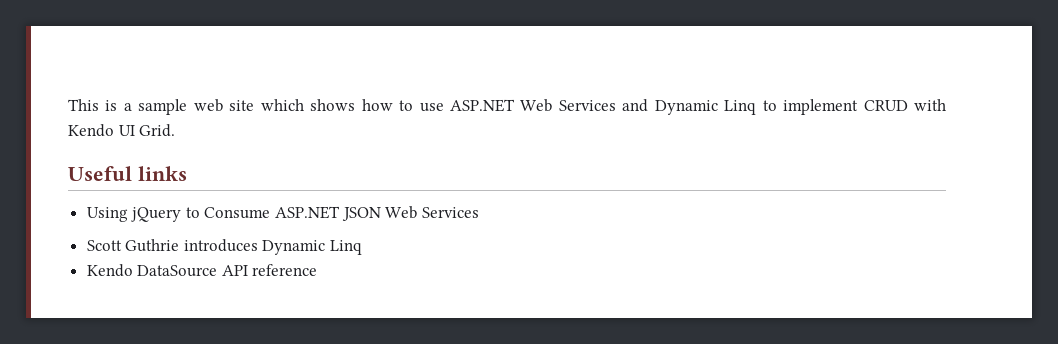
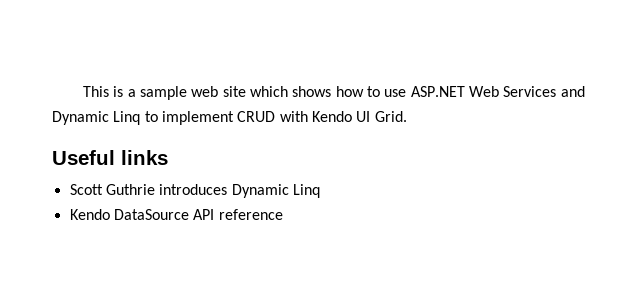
- Using jQuery to Consume ASP.NET JSON Web Services

